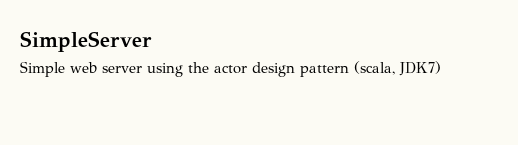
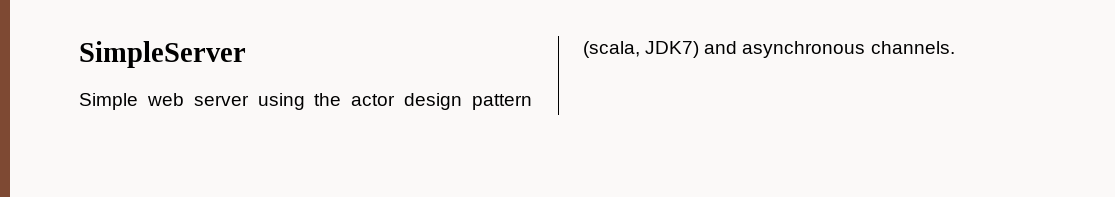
- Simple web server using the actor design pattern (scala, JDK7)
+ Simple web server using the actor design pattern (scala, JDK7) and asynchronous channels.

